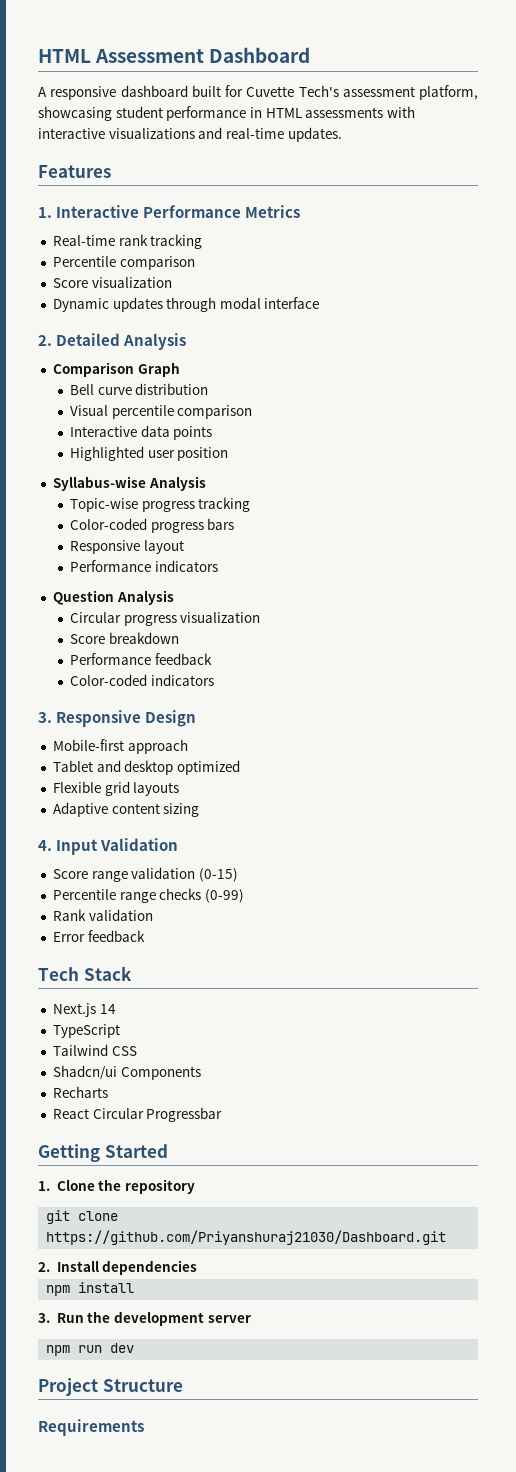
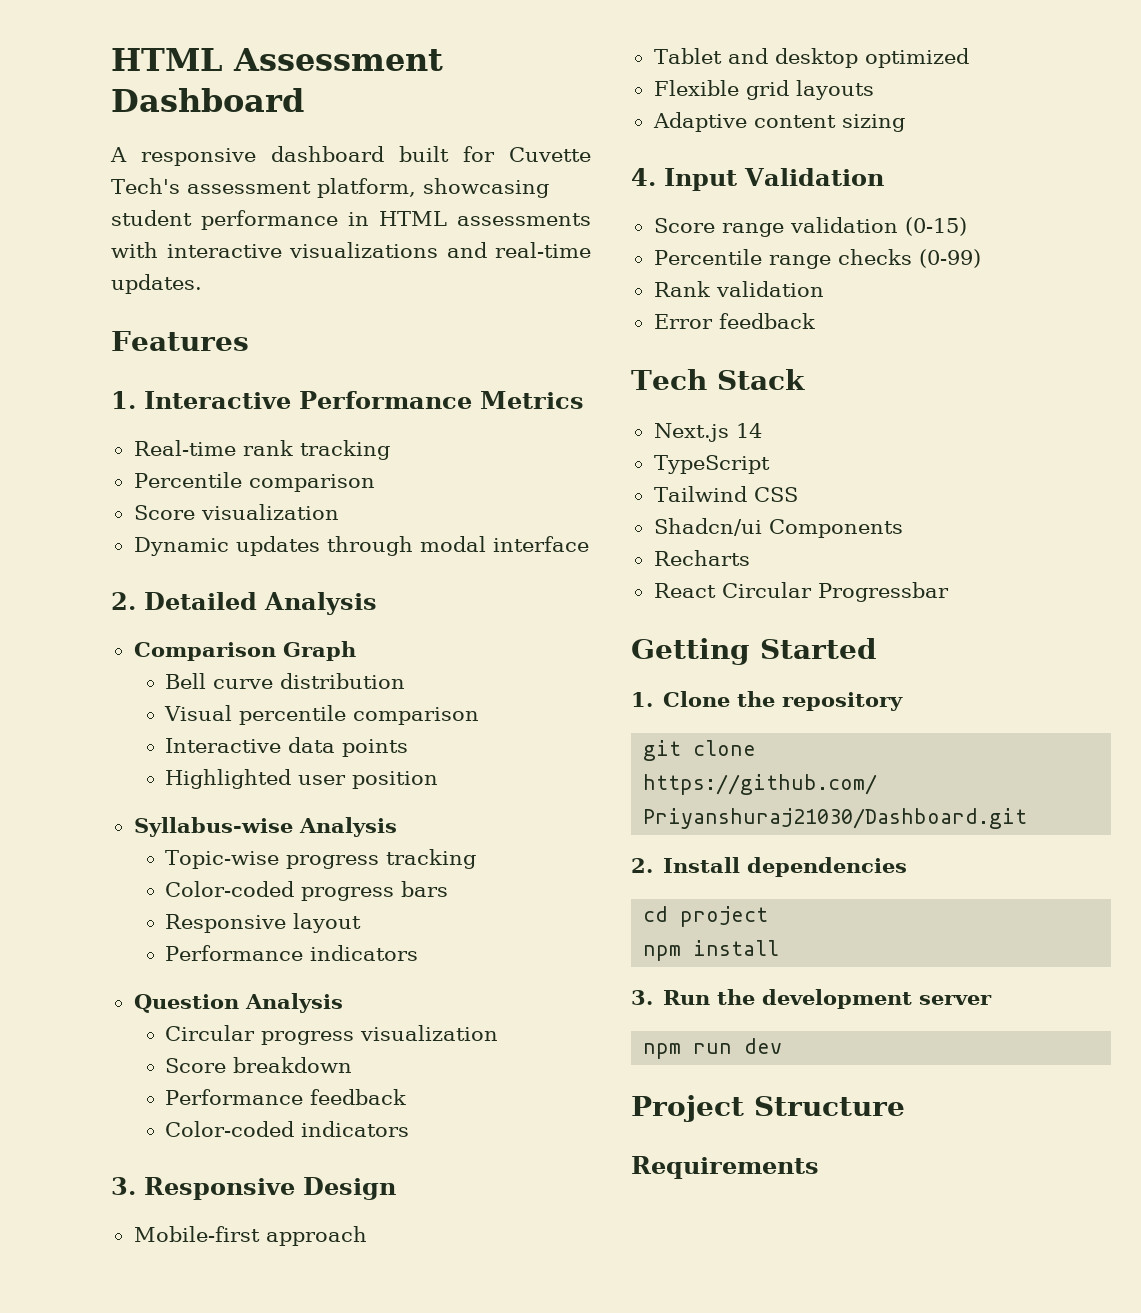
+ cd project

